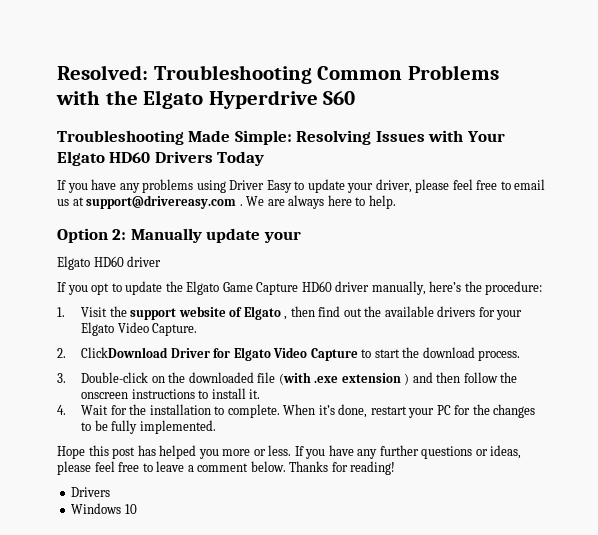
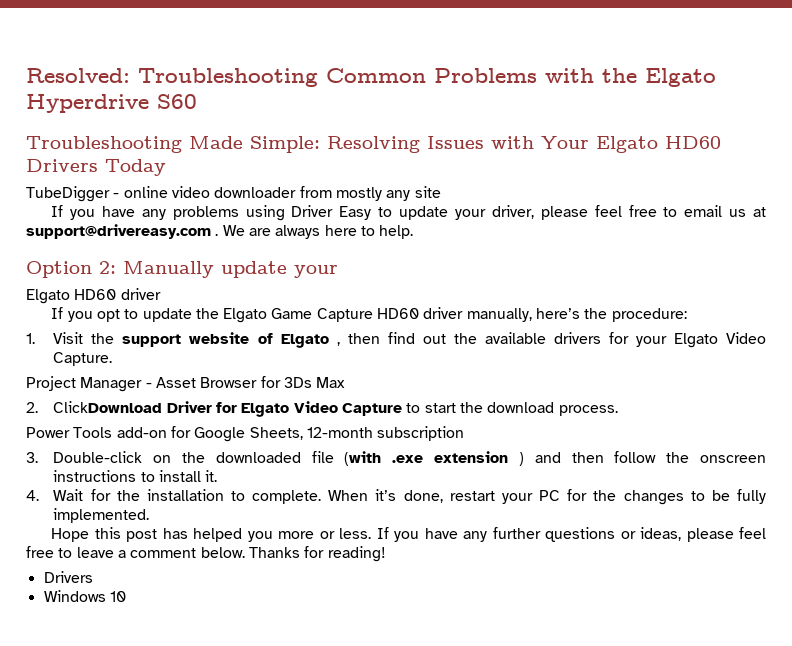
+ TubeDigger - online video downloader from mostly any site
+ Project Manager - Asset Browser for 3Ds Max
+ Power Tools add-on for Google Sheets, 12-month subscription

